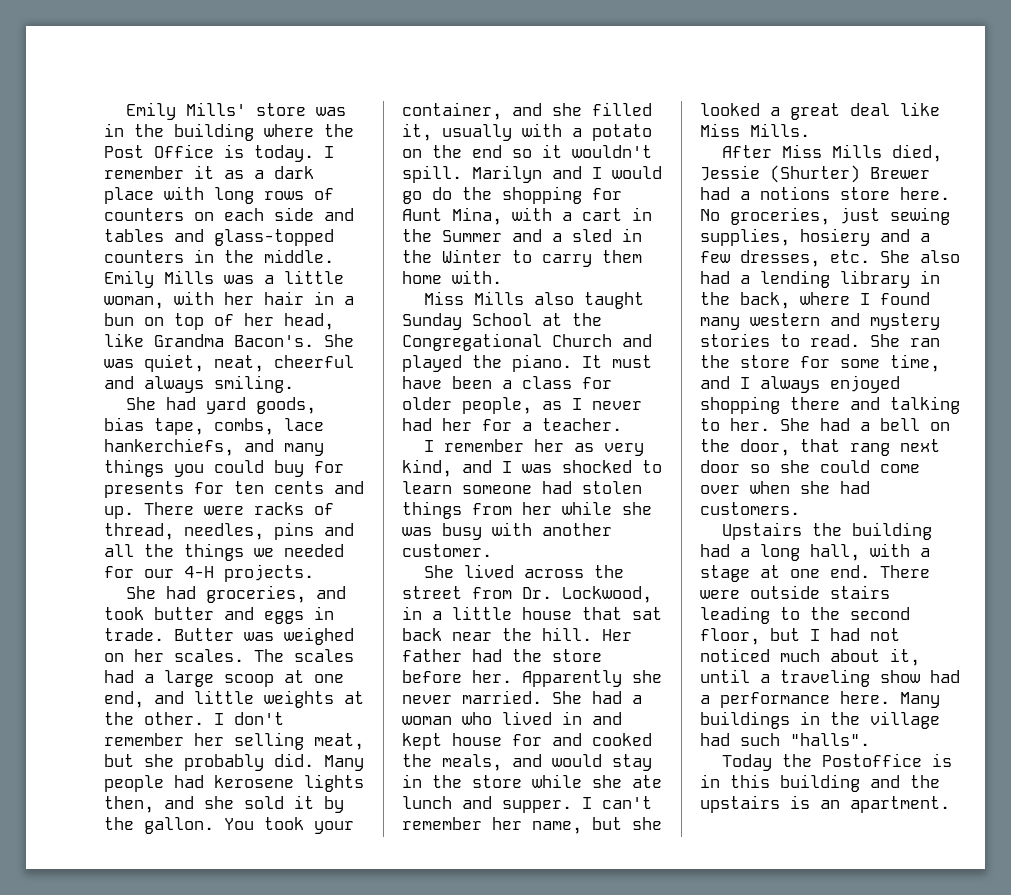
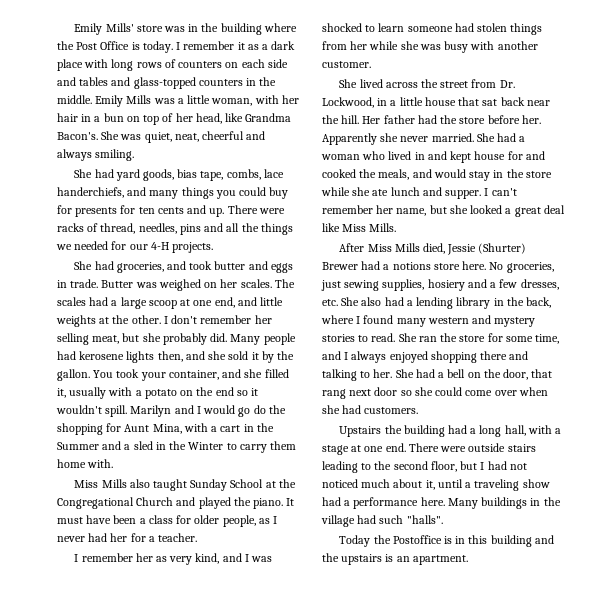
- She had yard goods, bias tape, combs, lace hankerchiefs, and many things you could buy for presents for ten cents and up.
+ She had yard goods, bias tape, combs, lace handerchiefs, and many things you could buy for presents for ten cents and up.

